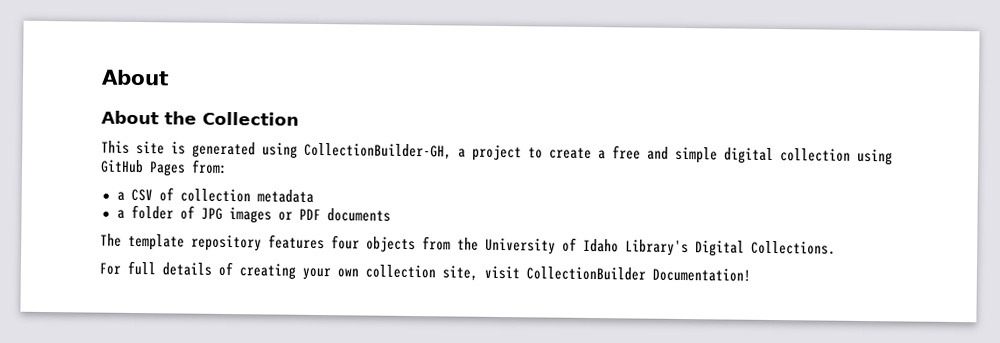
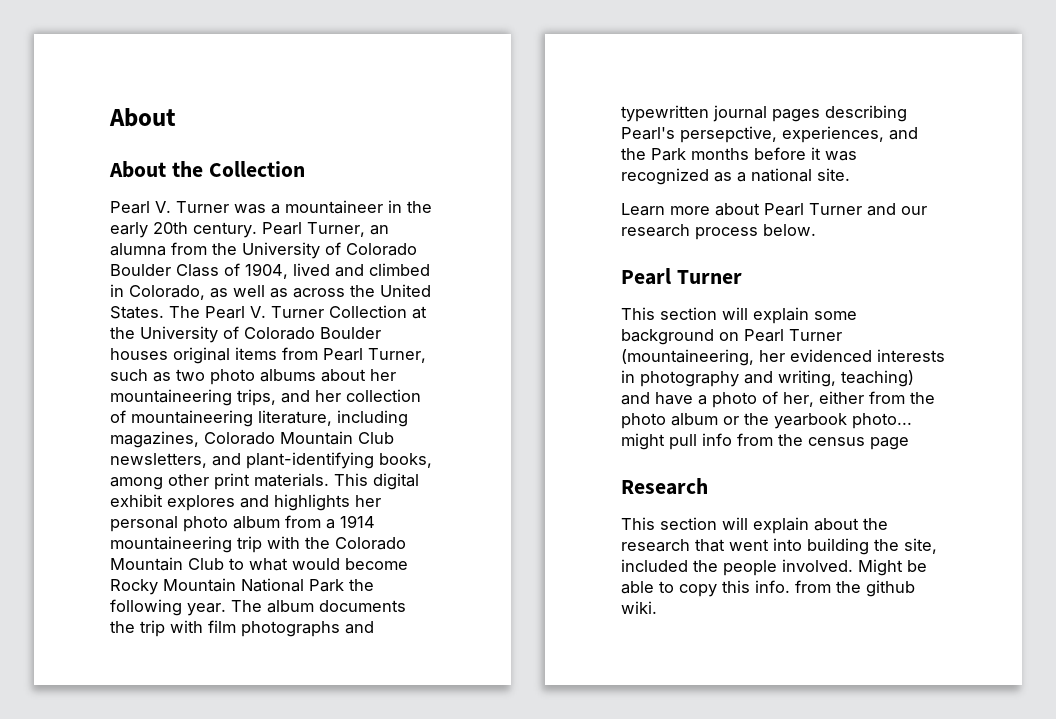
- This site is generated using CollectionBuilder-GH, a project to create a free and simple digital collection using GitHub Pages from:
- a CSV of collection metadata
- a folder of JPG images or PDF documents
- The template repository features four objects from the University of Idaho Library's Digital Collections.
- For full details of creating your own collection site, visit CollectionBuilder Documentation!
+ Pearl V. Turner was a mountaineer in the early 20th century. Pearl Turner, an alumna from the University of Colorado Boulder Class of 1904, lived and climbed in Colorado, as well as across the United States. The Pearl V. Turner Collection at the University of Colorado Boulder houses original items from Pearl Turner, such as two photo albums about her mountaineering trips, and her collection of mountaineering literature, including magazines, Colorado Mountain Club newsletters, and plant-identifying books, among other print materials. This digital exhibit explores and highlights her personal photo album from a 1914 mountaineering trip with the Colorado Mountain Club to what would become Rocky Mountain National Park the following year. The album documents the trip with film photographs and typewritten journal pages describing Pearl's persepctive, experiences, and the Park months before it was recognized as a national site.
+ Learn more about Pearl Turner and our research process below.
+ Pearl Turner
+ This section will explain some background on Pearl Turner (mountaineering, her evidenced interests in photography and writing, teaching) and have a photo of her, either from the photo album or the yearbook photo... might pull info from the census page
+ Research
+ This section will explain about the research that went into building the site, included the people involved. Might be able to copy this info. from the github wiki.

